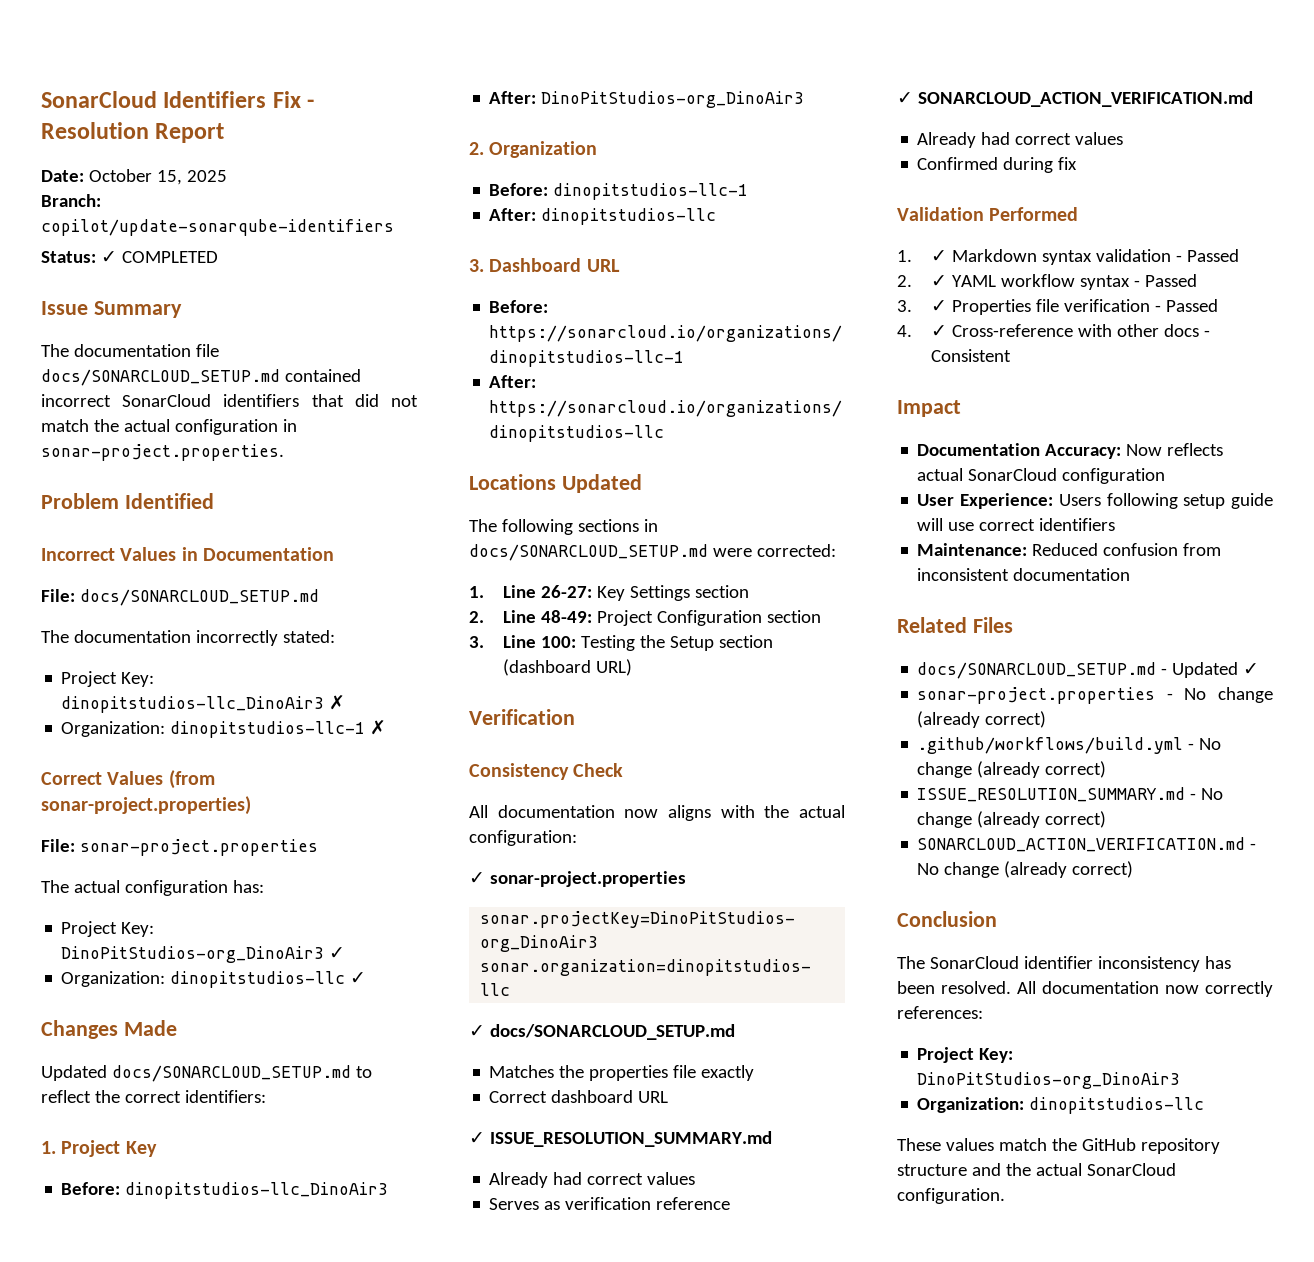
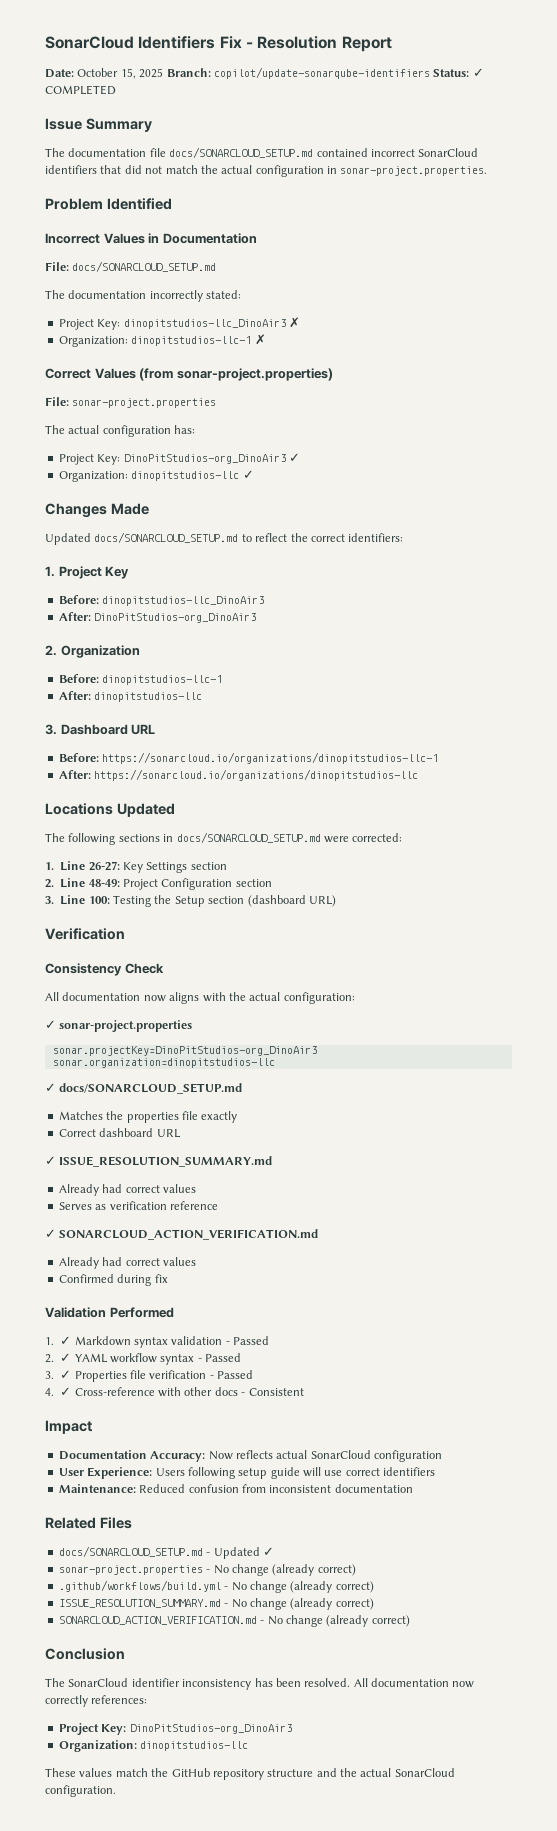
- Date: October 15, 2025
- Branch: copilot/update-sonarqube-identifiers
- Status: ✓ COMPLETED
+ Date: October 15, 2025 Branch: copilot/update-sonarqube-identifiers Status: ✓ COMPLETED

